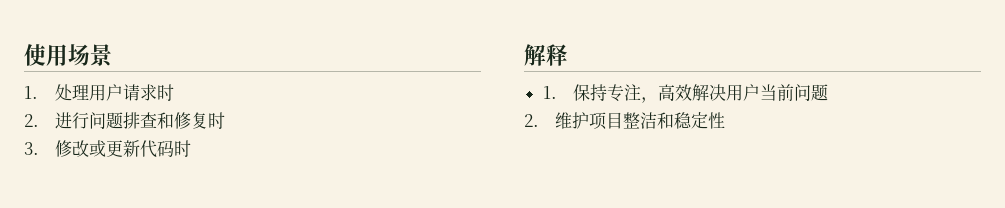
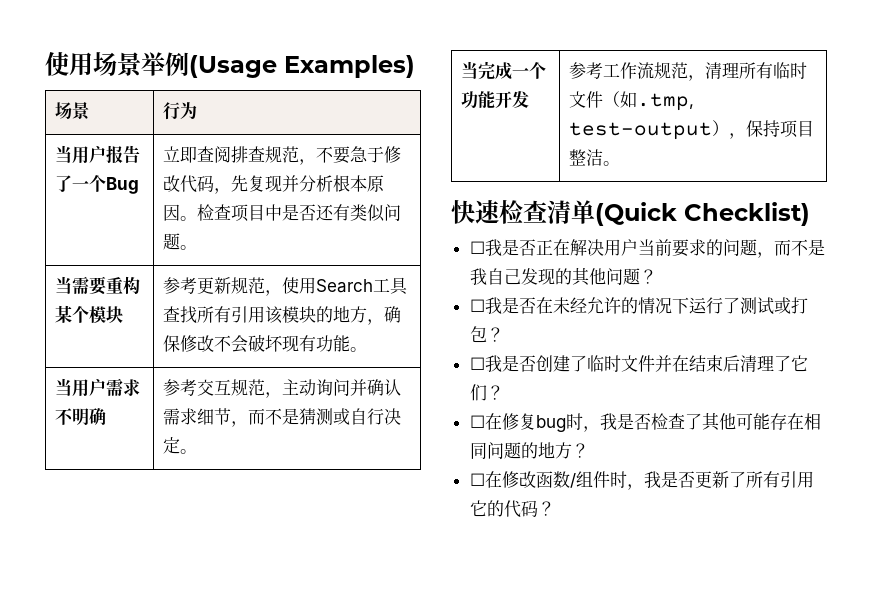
- 使用场景
- 1.处理用户请求时
- 2.进行问题排查和修复时
- 3.修改或更新代码时
- 解释
- 1.保持专注，高效解决用户当前问题
- 2.维护项目整洁和稳定性
+ 使用场景举例(Usage Examples)
+ 场景 | 行为
+ 当用户报告了一个Bug | 立即查阅排查规范，不要急于修改代码，先复现并分析根本原因。检查项目中是否还有类似问题。
+ 当需要重构某个模块 | 参考更新规范，使用Search工具查找所有引用该模块的地方，确保修改不会破坏现有功能。
+ 当用户需求不明确 | 参考交互规范，主动询问并确认需求细节，而不是猜测或自行决定。
+ 当完成一个功能开发 | 参考工作流规范，清理所有临时文件（如.tmp, test-output），保持项目整洁。
+ 快速检查清单(Quick Checklist)
+ ☐我是否正在解决用户当前要求的问题，而不是我自己发现的其他问题？
+ ☐我是否在未经允许的情况下运行了测试或打包？
+ ☐我是否创建了临时文件并在结束后清理了它们？
+ ☐在修复bug时，我是否检查了其他可能存在相同问题的地方？
+ ☐在修改函数/组件时，我是否更新了所有引用它的代码？

